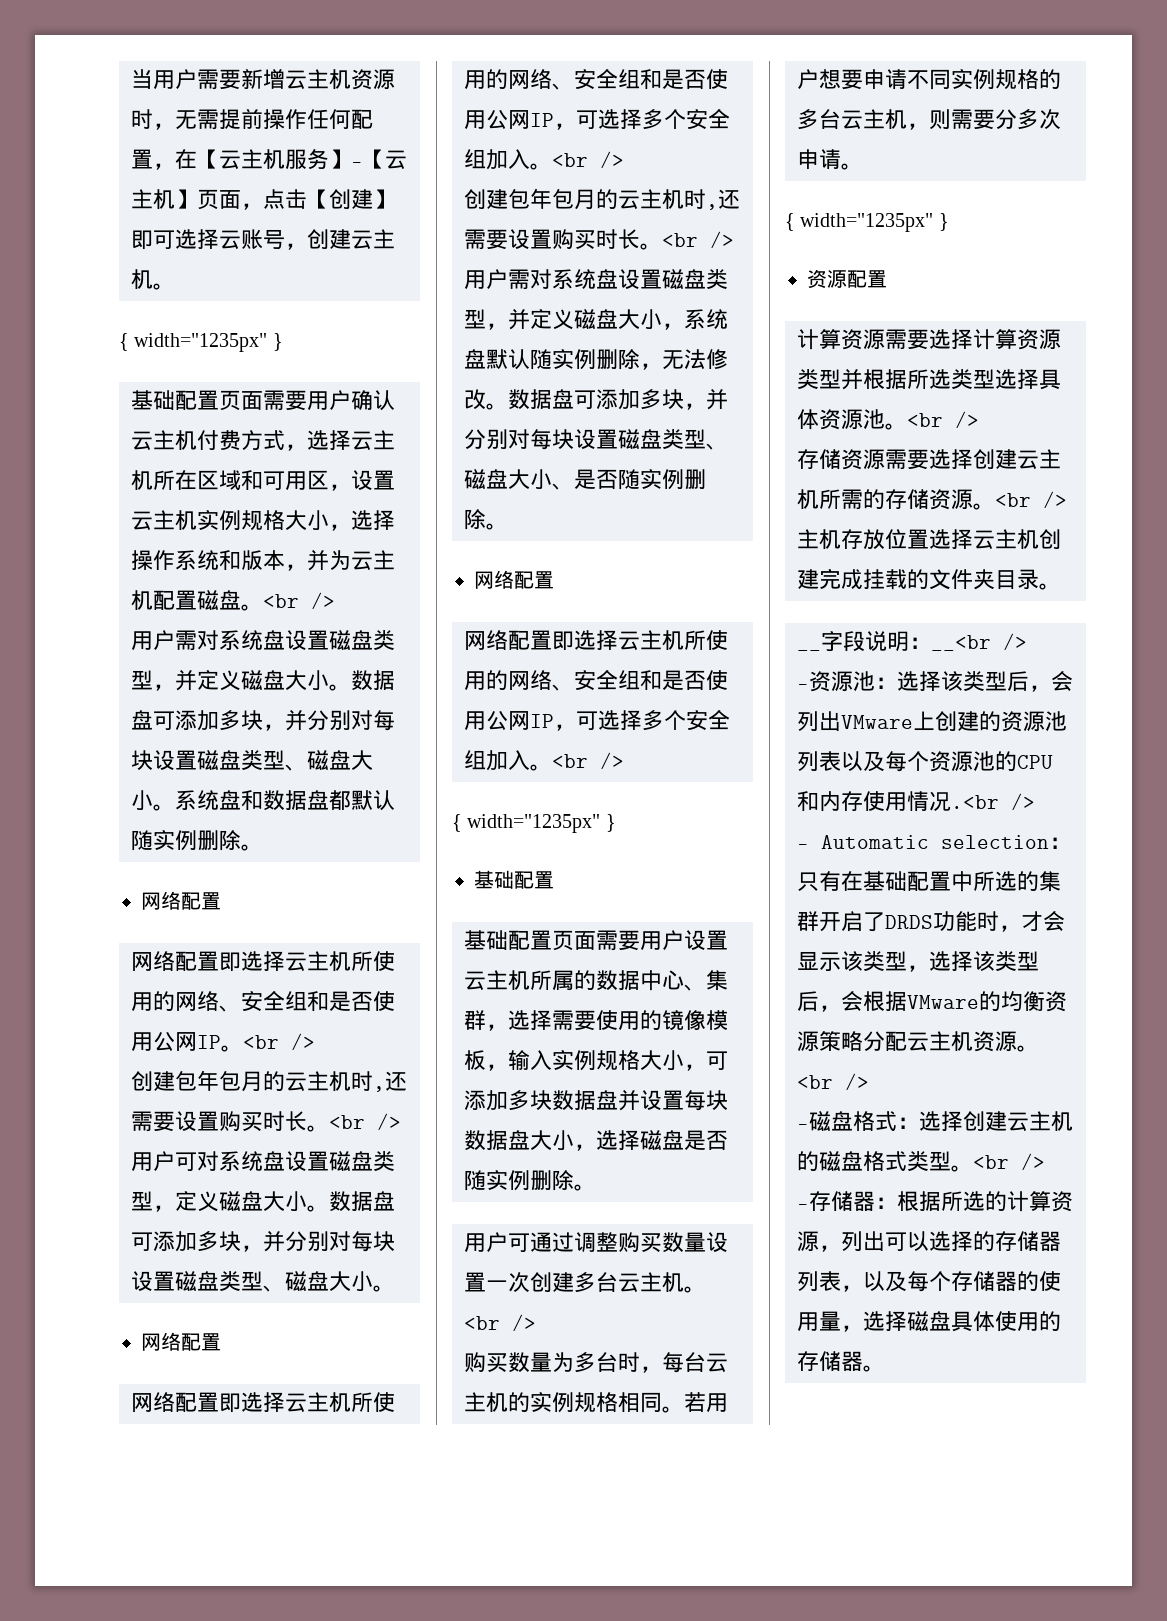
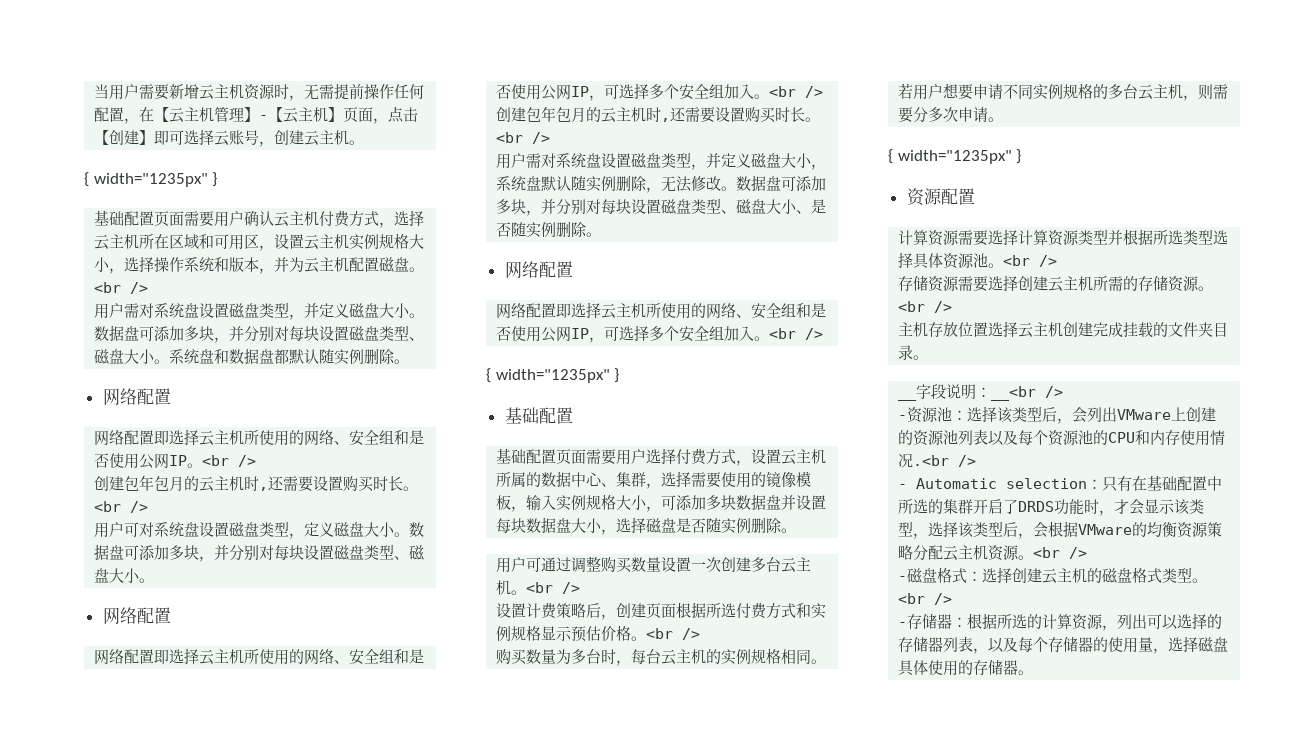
- 当用户需要新增云主机资源时，无需提前操作任何配置，在【云主机服务】-【云主机】页面，点击【创建】即可选择云账号，创建云主机。
+ 当用户需要新增云主机资源时，无需提前操作任何配置，在【云主机管理】-【云主机】页面，点击【创建】即可选择云账号，创建云主机。
- 基础配置页面需要用户设置云主机所属的数据中心、集群，选择需要使用的镜像模板，输入实例规格大小，可添加多块数据盘并设置每块数据盘大小，选择磁盘是否随实例删除。
+ 基础配置页面需要用户选择付费方式，设置云主机所属的数据中心、集群，选择需要使用的镜像模板，输入实例规格大小，可添加多块数据盘并设置每块数据盘大小，选择磁盘是否随实例删除。
+ 设置计费策略后，创建页面根据所选付费方式和实例规格显示预估价格。<br />

